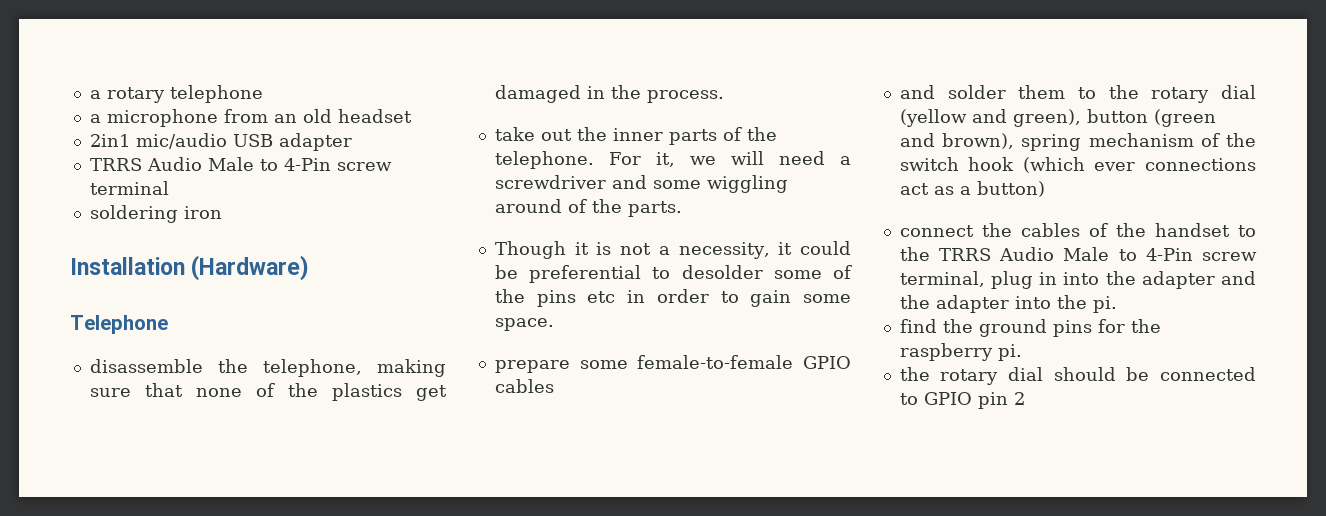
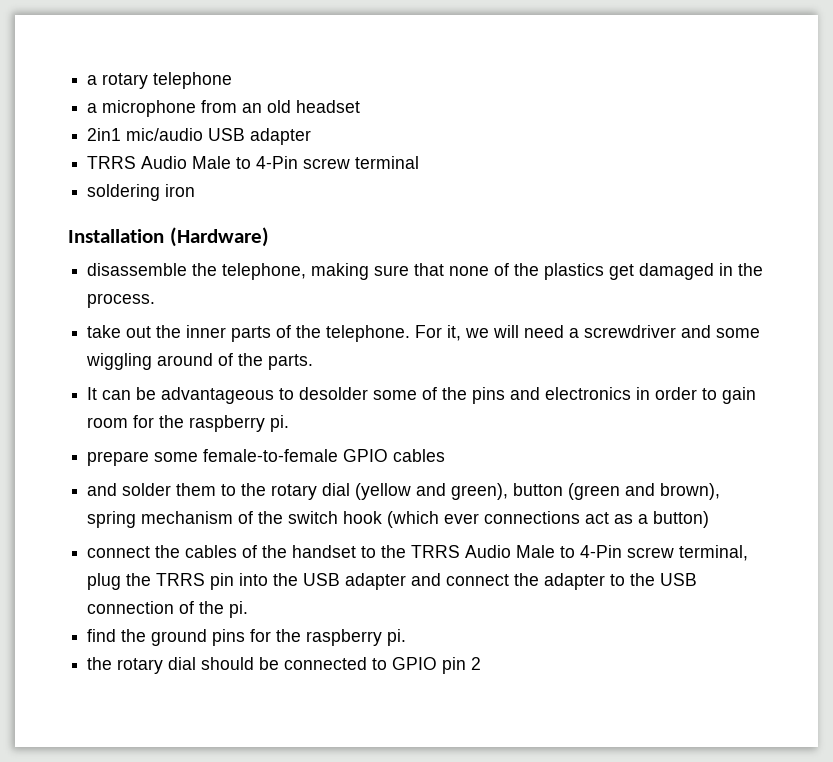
- Telephone
- Though it is not a necessity, it could be preferential to desolder some of the pins etc in order to gain some space.
+ It can be advantageous to desolder some of the pins and electronics in order to gain room for the raspberry pi.
- connect the cables of the handset to the TRRS Audio Male to 4-Pin screw terminal, plug in into the adapter and the adapter into the pi.
+ connect the cables of the handset to the TRRS Audio Male to 4-Pin screw terminal, plug the TRRS pin into the USB adapter and connect the adapter to the USB connection of the pi.

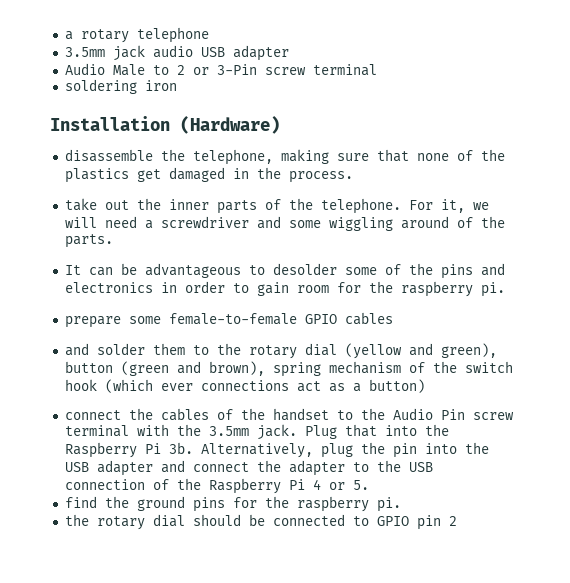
- a microphone from an old headset
- 2in1 mic/audio USB adapter
+ 3.5mm jack audio USB adapter
- TRRS Audio Male to 4-Pin screw terminal
+ Audio Male to 2 or 3-Pin screw terminal
- connect the cables of the handset to the TRRS Audio Male to 4-Pin screw terminal, plug the TRRS pin into the USB adapter and connect the adapter to the USB connection of the pi.
+ connect the cables of the handset to the Audio Pin screw terminal with the 3.5mm jack. Plug that into the Raspberry Pi 3b. Alternatively, plug the pin into the USB adapter and connect the adapter to the USB connection of the Raspberry Pi 4 or 5.

